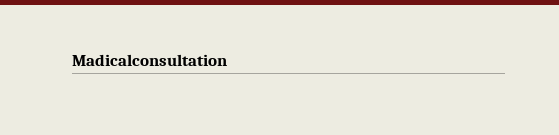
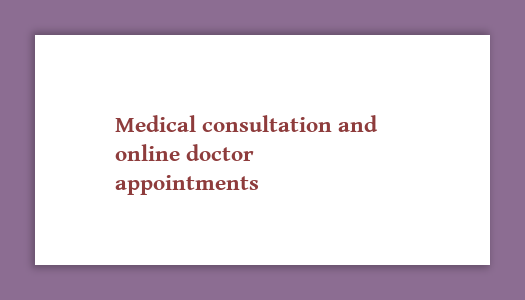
- Madicalconsultation
+ Medical consultation and online doctor appointments

